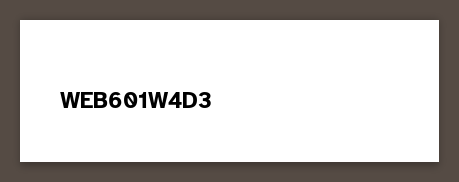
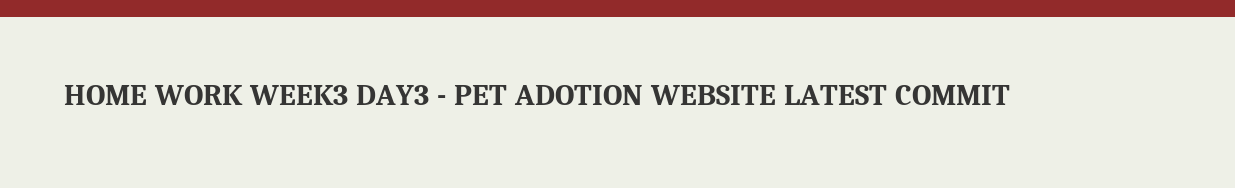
- WEB601W4D3
+ HOME WORK WEEK3 DAY3 - PET ADOTION WEBSITE LATEST COMMIT

